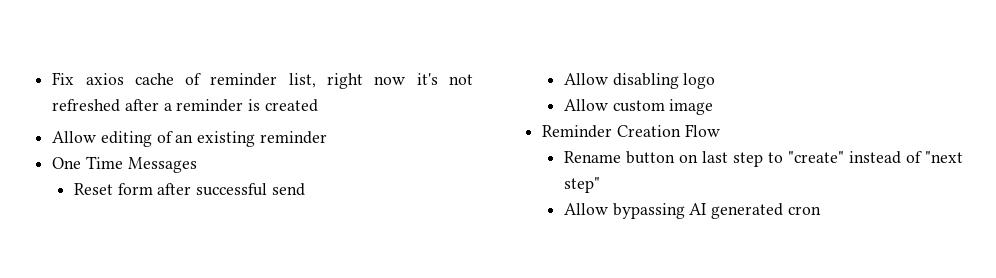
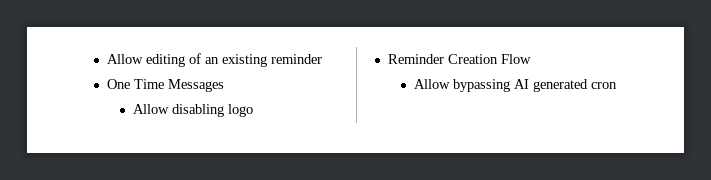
- Fix axios cache of reminder list, right now it's not refreshed after a reminder is created
- Reset form after successful send
- Allow custom image
- Rename button on last step to "create" instead of "next step"

